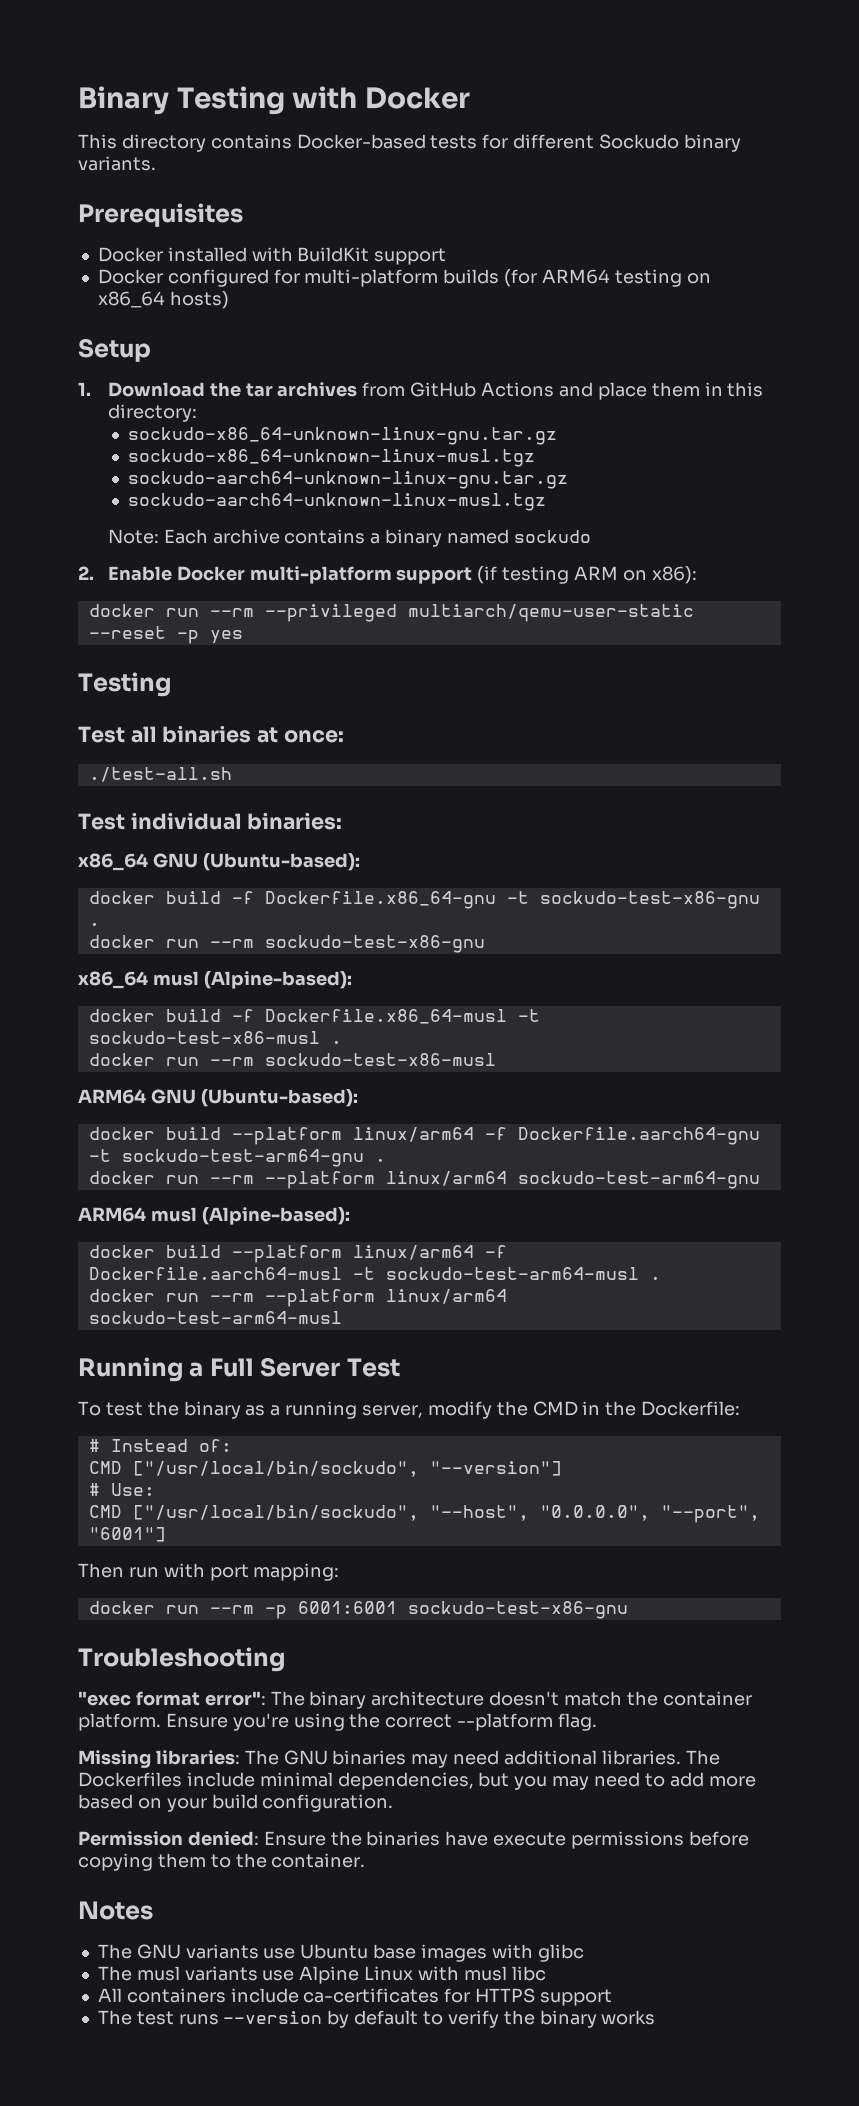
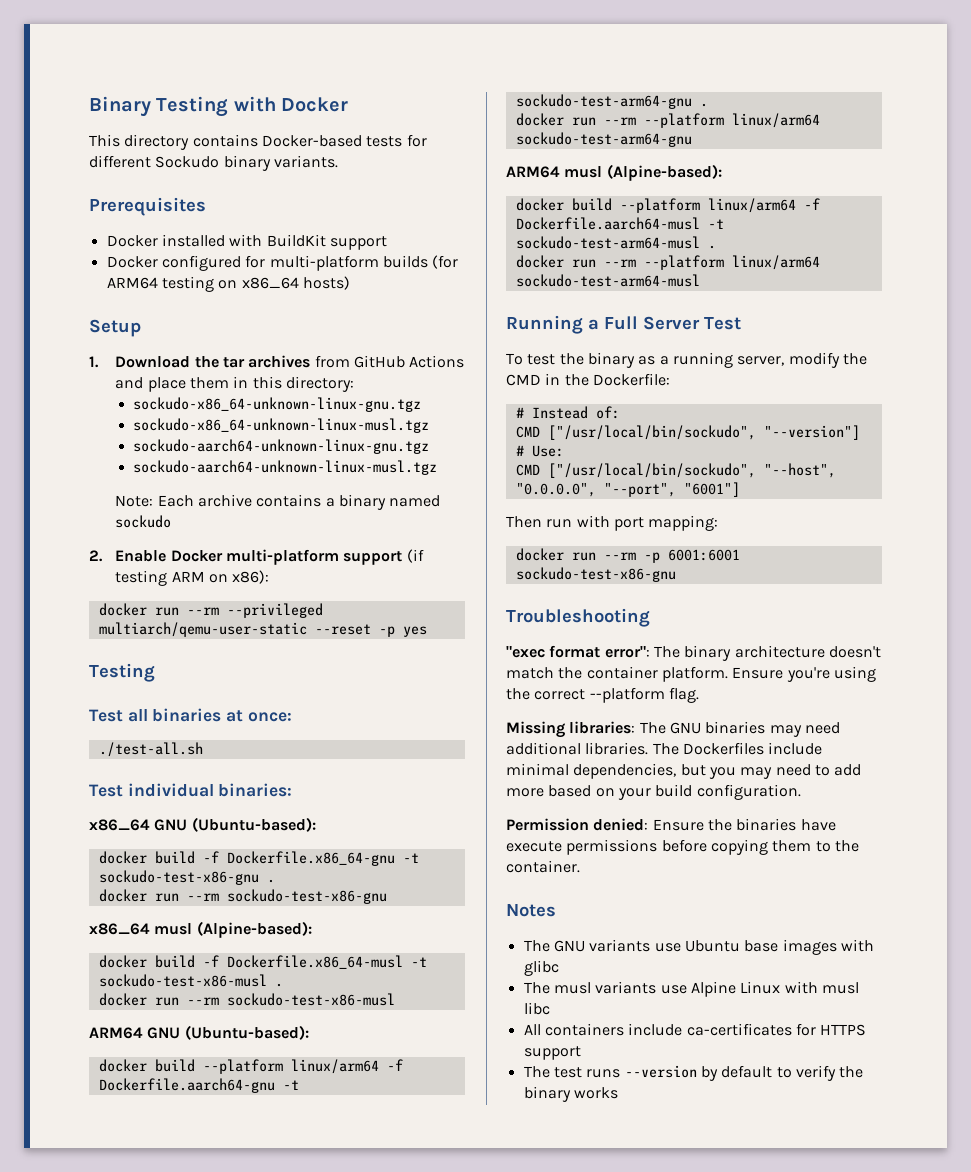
- sockudo-x86_64-unknown-linux-gnu.tar.gz
+ sockudo-x86_64-unknown-linux-gnu.tgz
- sockudo-aarch64-unknown-linux-gnu.tar.gz
+ sockudo-aarch64-unknown-linux-gnu.tgz

